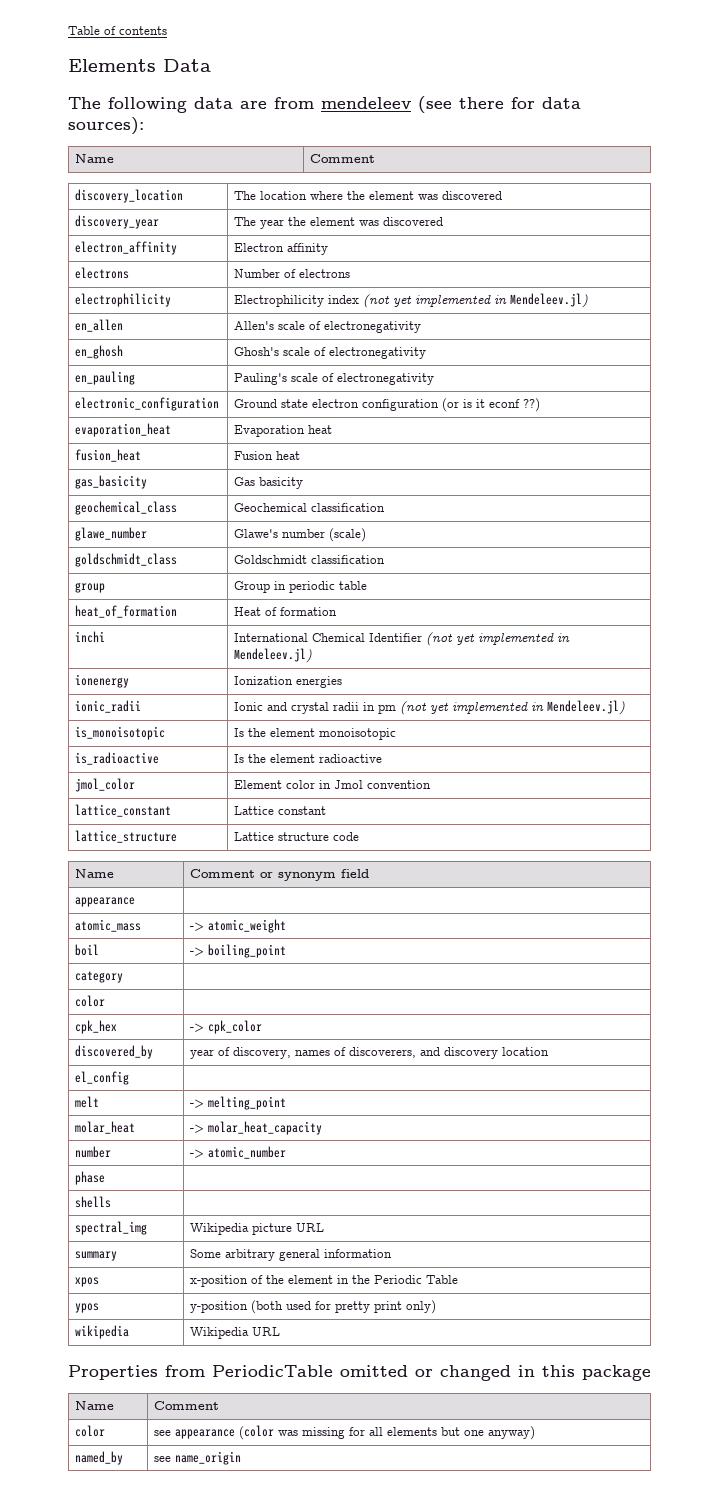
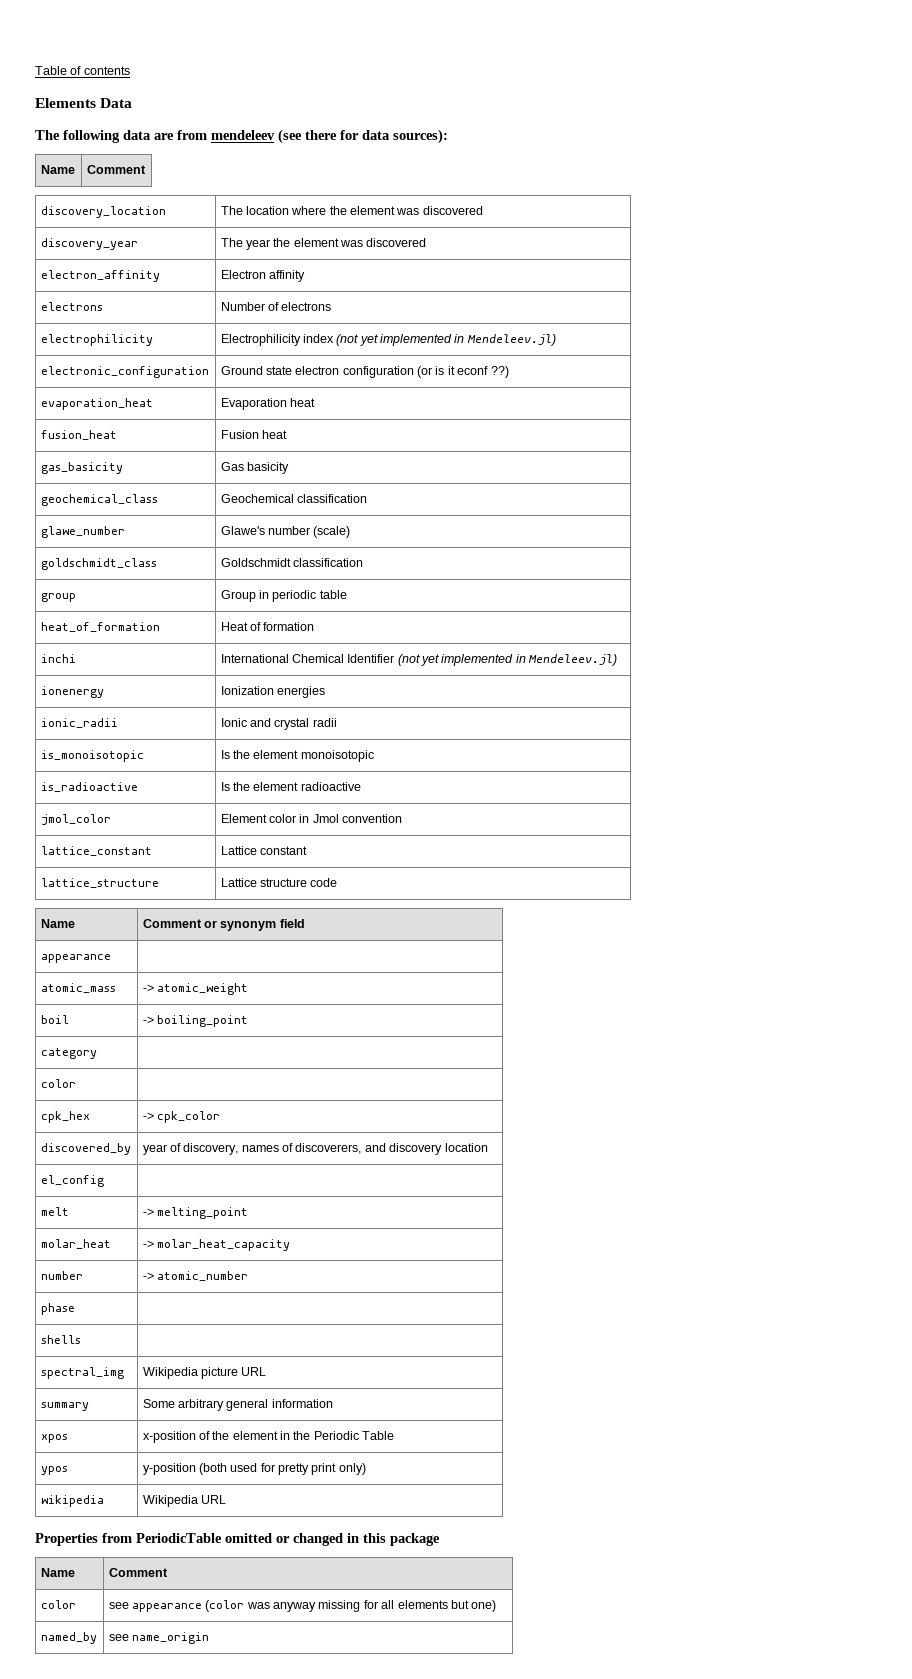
- en_allen | Allen's scale of electronegativity
- en_ghosh | Ghosh's scale of electronegativity
- en_pauling | Pauling's scale of electronegativity
- ionic_radii | Ionic and crystal radii in pm (not yet implemented in Mendeleev.jl)
+ ionic_radii | Ionic and crystal radii
- color | see appearance (color was missing for all elements but one anyway)
+ color | see appearance (color was anyway missing for all elements but one)

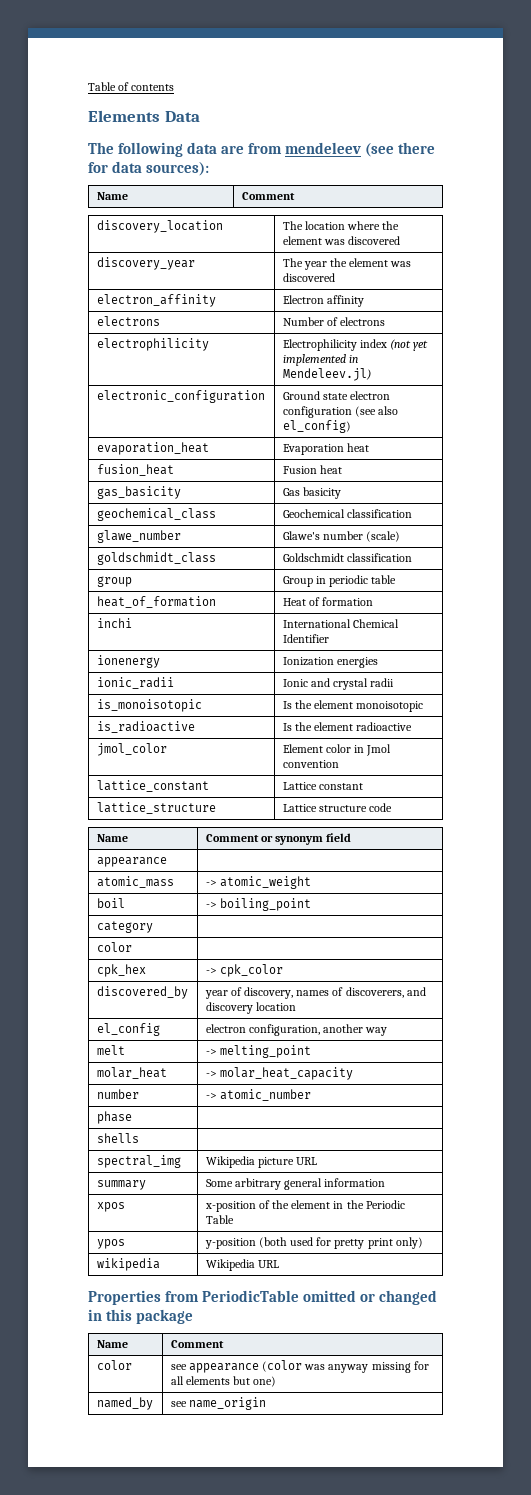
- electronic_configuration | Ground state electron configuration (or is it econf ??)
+ electronic_configuration | Ground state electron configuration (see also el_config)
- inchi | International Chemical Identifier (not yet implemented in Mendeleev.jl)
+ inchi | International Chemical Identifier
- el_config |
+ el_config | electron configuration, another way

